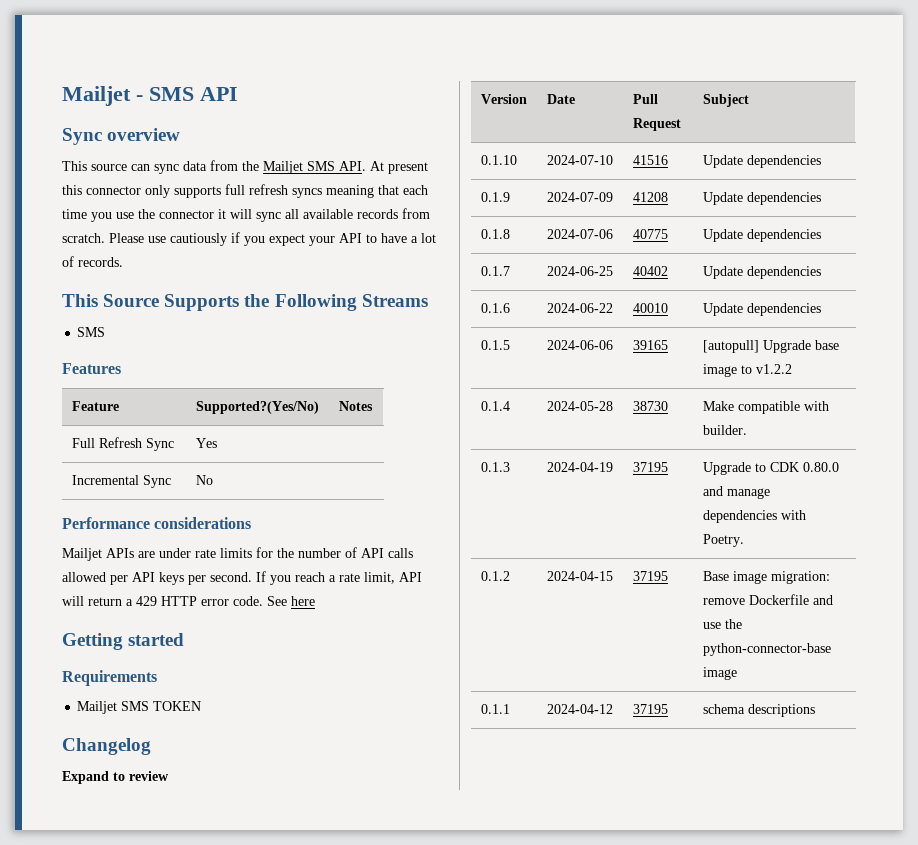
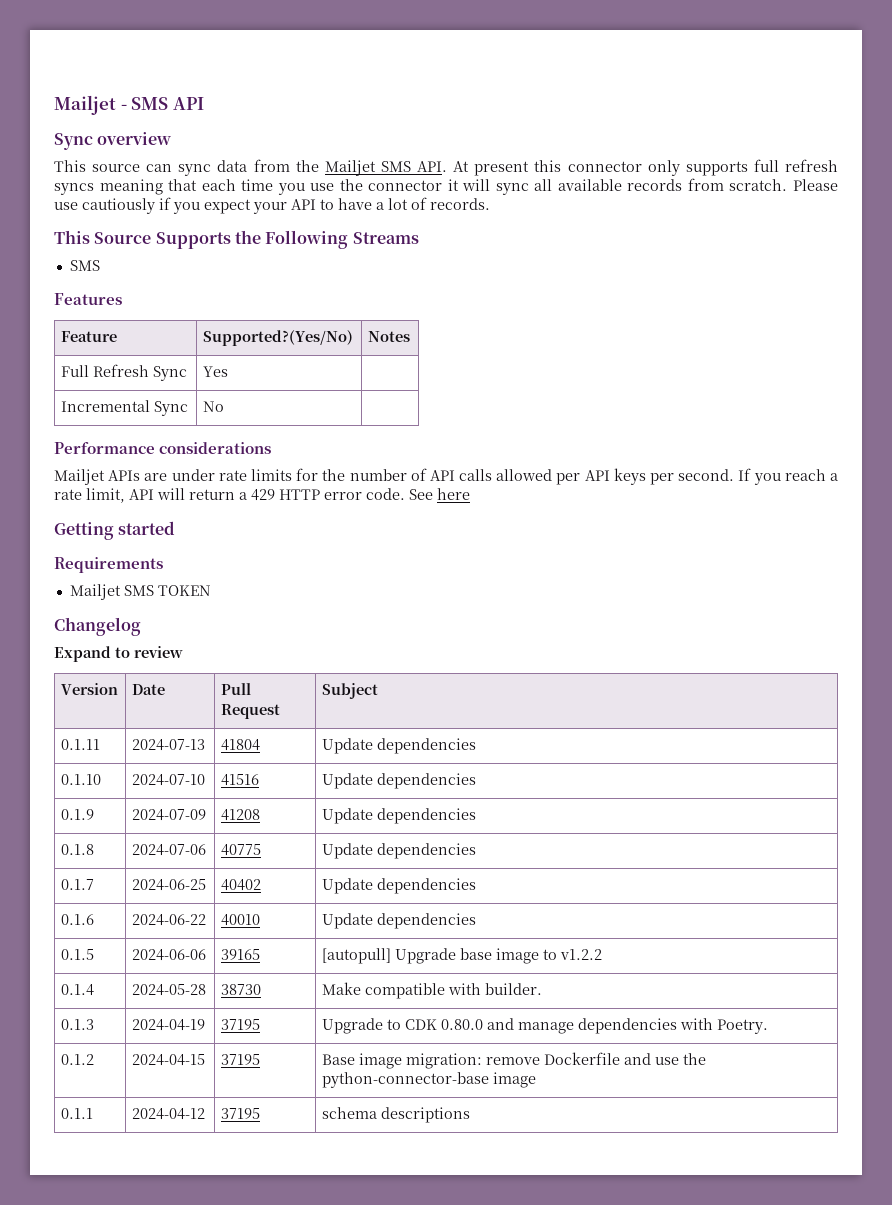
+ 0.1.11 | 2024-07-13 | 41804 | Update dependencies

